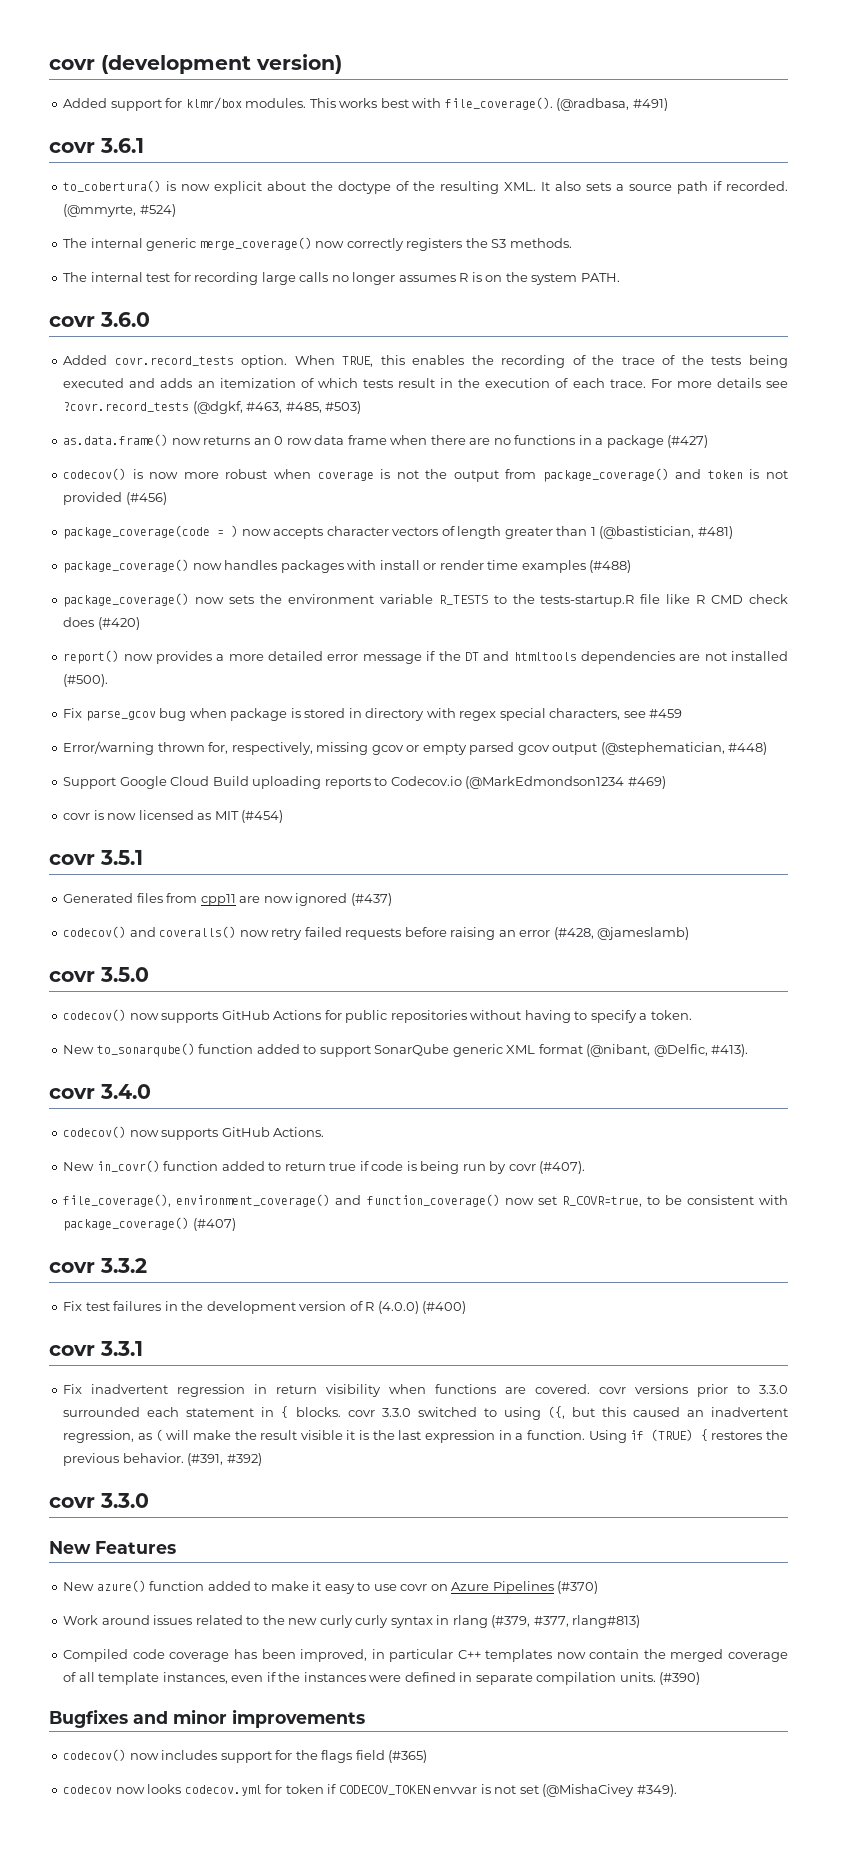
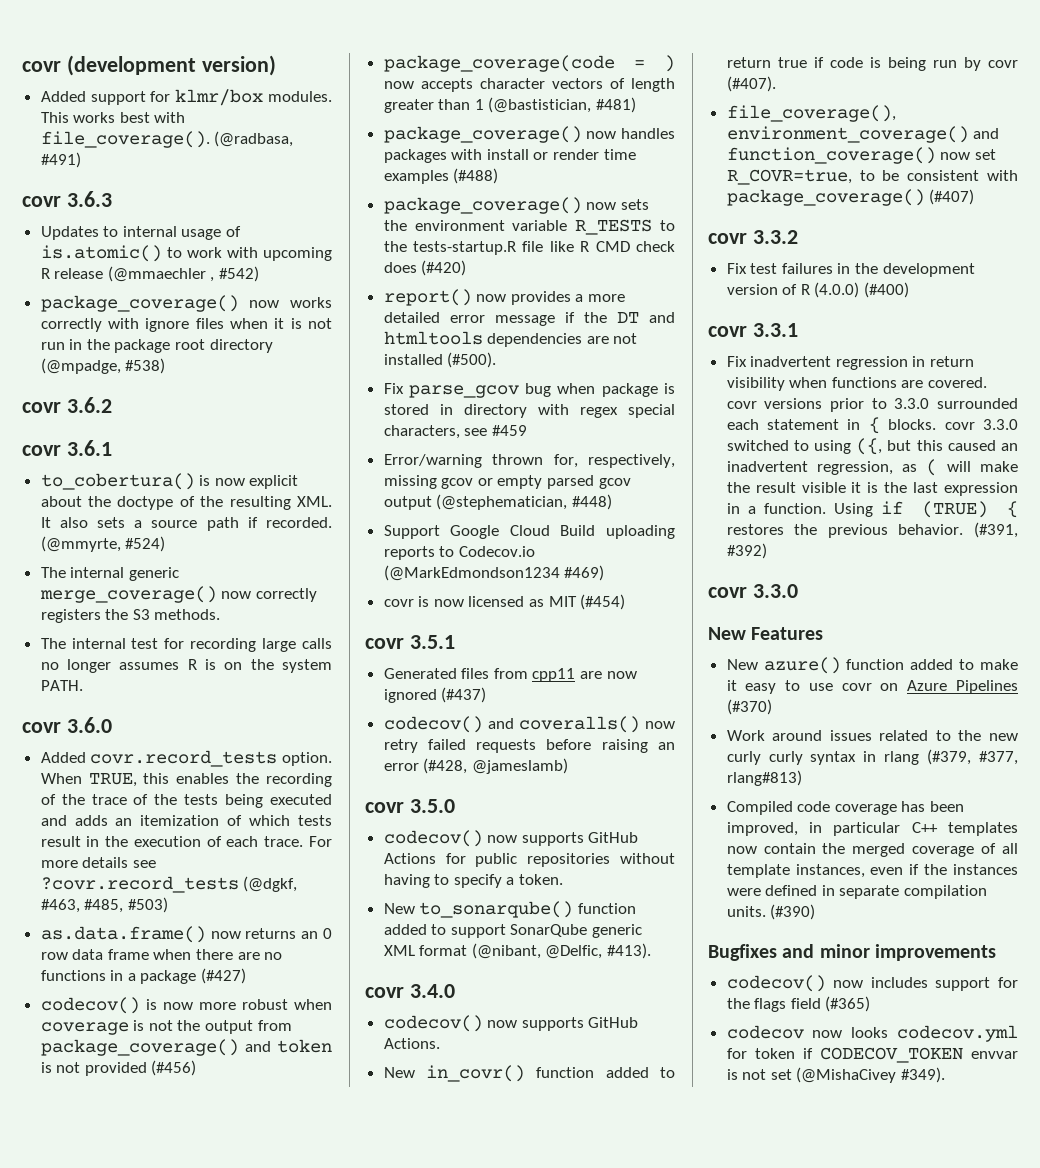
+ covr 3.6.3
+ Updates to internal usage of is.atomic() to work with upcoming R release (@mmaechler , #542)
+ package_coverage() now works correctly with ignore files when it is not run in the package root directory (@mpadge, #538)
+ covr 3.6.2

